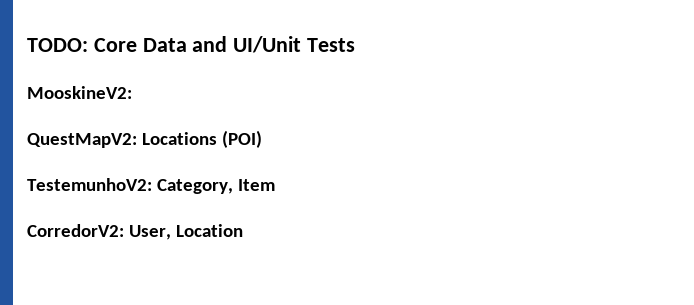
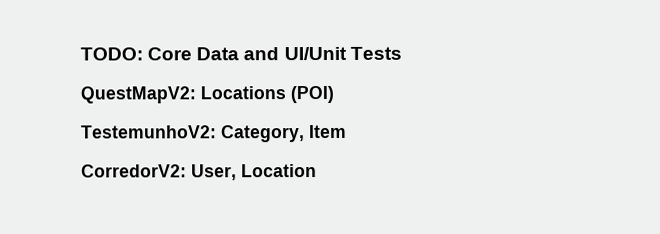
- MooskineV2:

